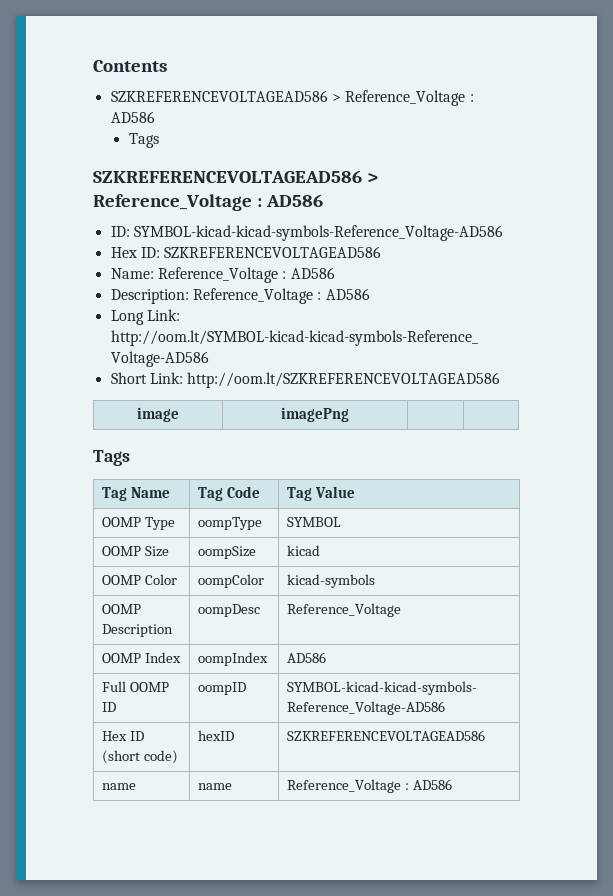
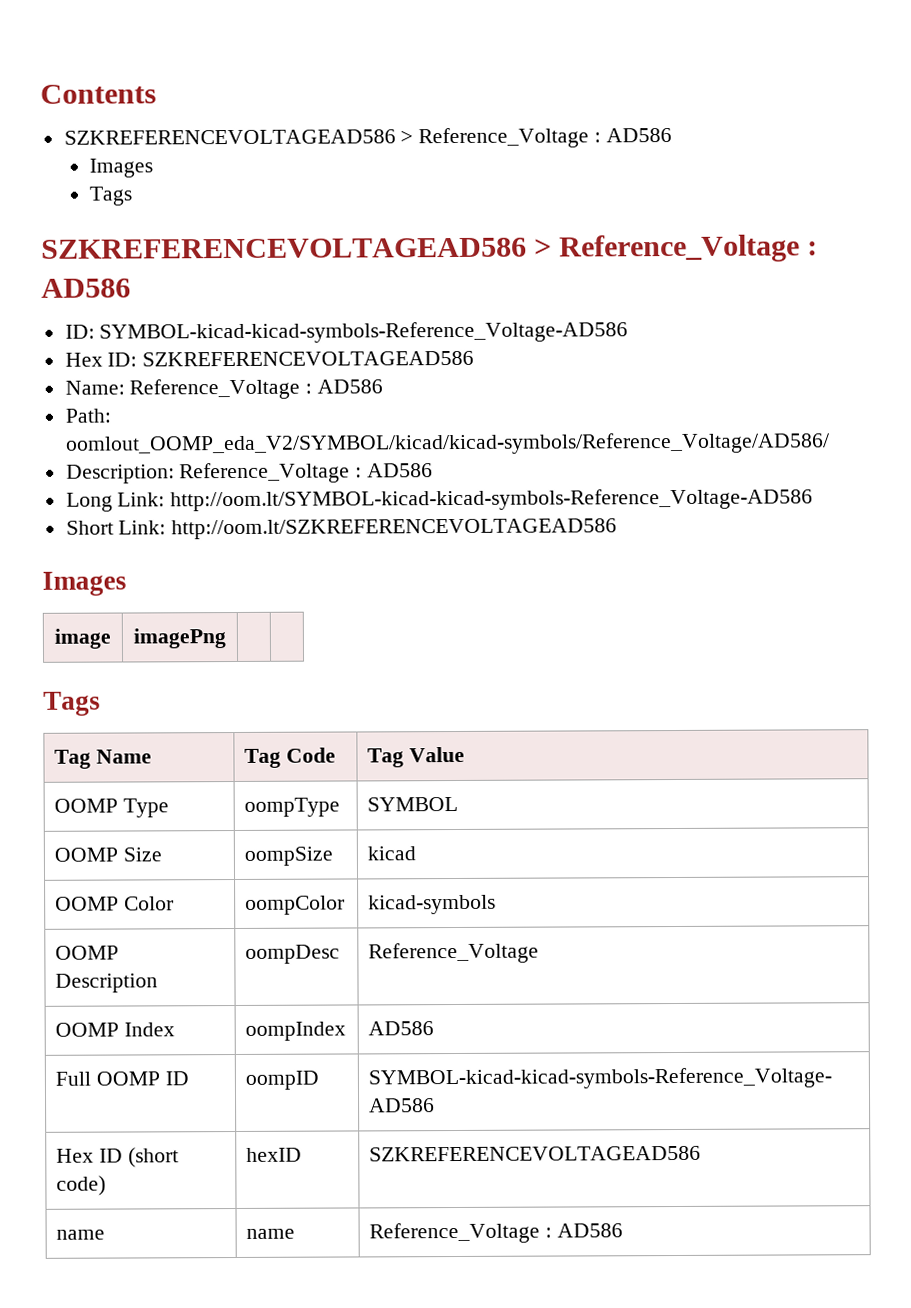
  Contents
  SZKREFERENCEVOLTAGEAD586 > Reference_Voltage : AD586
+ Images
+ Path: oomlout_OOMP_eda_V2/SYMBOL/kicad/kicad-symbols/Reference_Voltage/AD586/
  Short Link: http://oom.lt/SZKREFERENCEVOLTAGEAD586
+ Images

